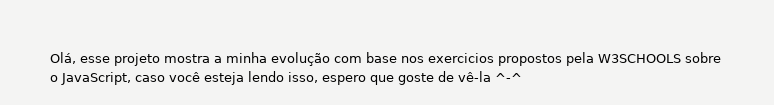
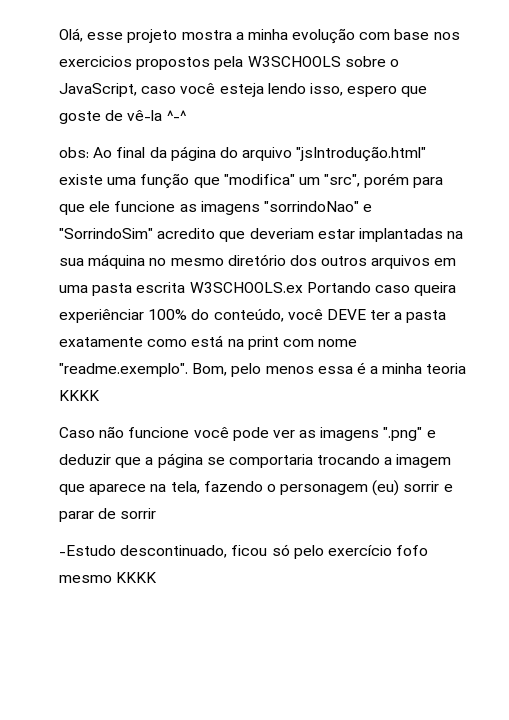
+ obs: Ao final da página do arquivo "jsIntrodução.html" existe uma função que "modifica" um "src", porém para que ele funcione as imagens "sorrindoNao" e "SorrindoSim" acredito que deveriam estar implantadas na sua máquina no mesmo diretório dos outros arquivos em uma pasta escrita W3SCHOOLS.ex Portando caso queira experiênciar 100% do conteúdo, você DEVE ter a pasta exatamente como está na print com nome "readme.exemplo". Bom, pelo menos essa é a minha teoria KKKK
+ Caso não funcione você pode ver as imagens ".png" e deduzir que a página se comportaria trocando a imagem que aparece na tela, fazendo o personagem (eu) sorrir e parar de sorrir
+ -Estudo descontinuado, ficou só pelo exercício fofo mesmo KKKK

